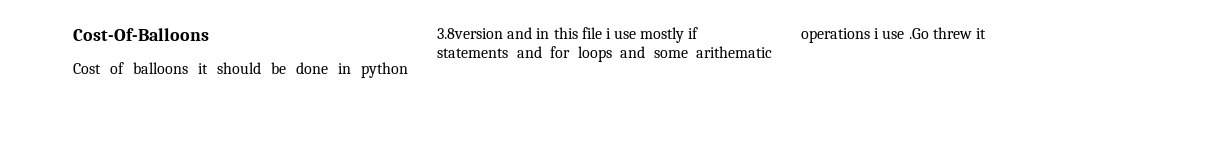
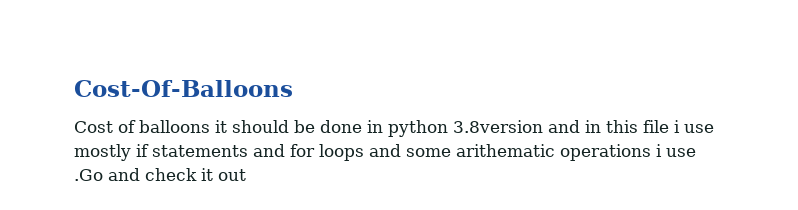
- Cost of balloons it should be done in python 3.8version and in this file i use mostly if statements and for loops and some arithematic operations i use .Go threw it
+ Cost of balloons it should be done in python 3.8version and in this file i use mostly if statements and for loops and some arithematic operations i use .Go and check it out

